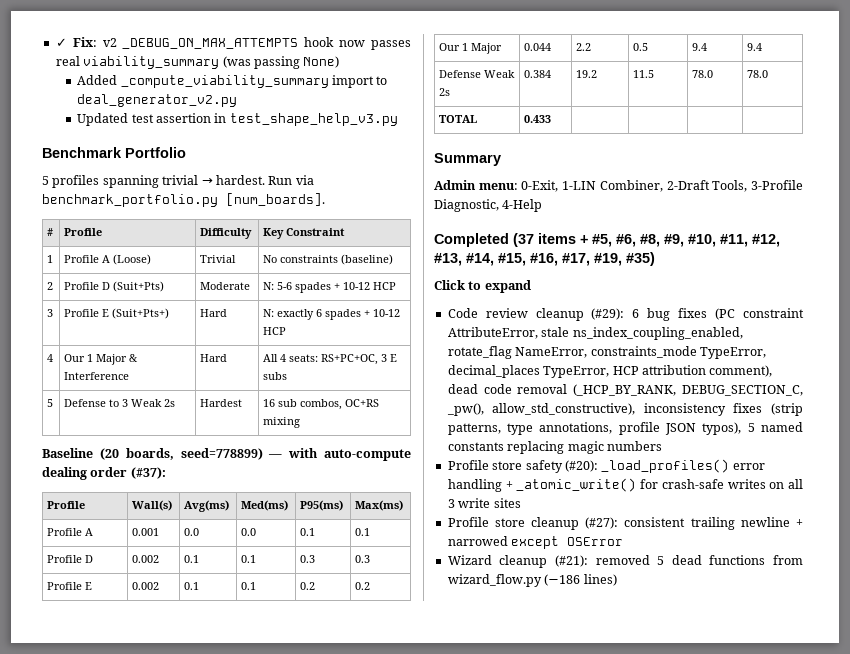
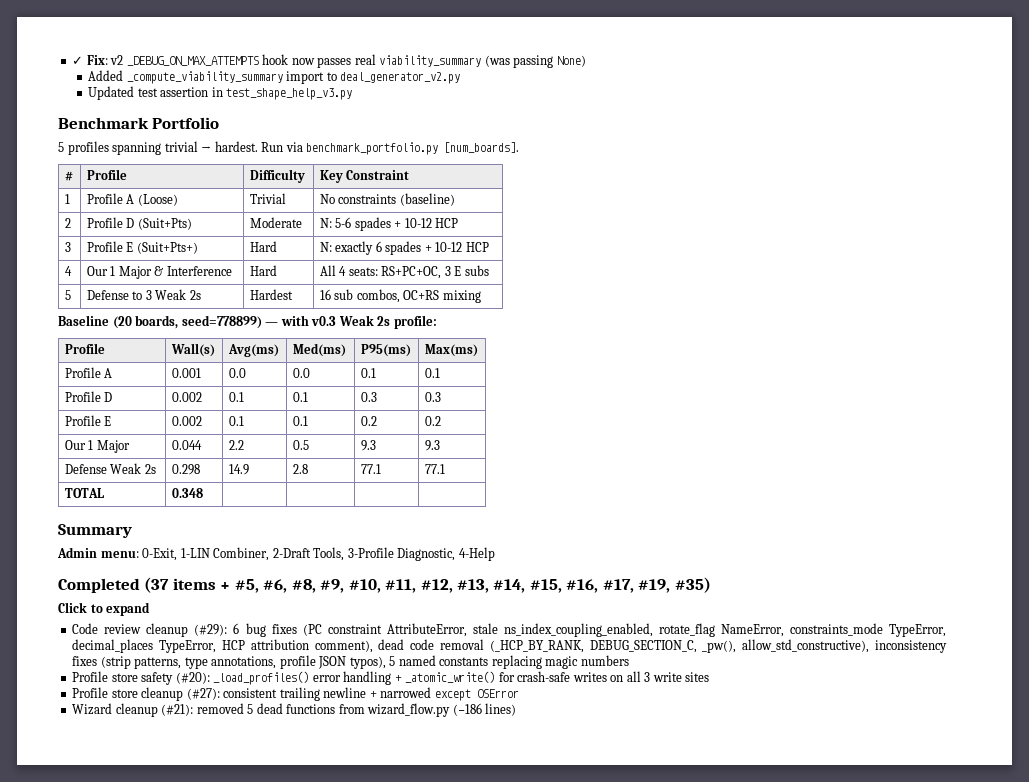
- Baseline (20 boards, seed=778899) — with auto-compute dealing order (#37):
+ Baseline (20 boards, seed=778899) — with v0.3 Weak 2s profile:
- Our 1 Major | 0.044 | 2.2 | 0.5 | 9.4 | 9.4
+ Our 1 Major | 0.044 | 2.2 | 0.5 | 9.3 | 9.3
- Defense Weak 2s | 0.384 | 19.2 | 11.5 | 78.0 | 78.0
+ Defense Weak 2s | 0.298 | 14.9 | 2.8 | 77.1 | 77.1
- TOTAL | 0.433 | | | |
+ TOTAL | 0.348 | | | |

